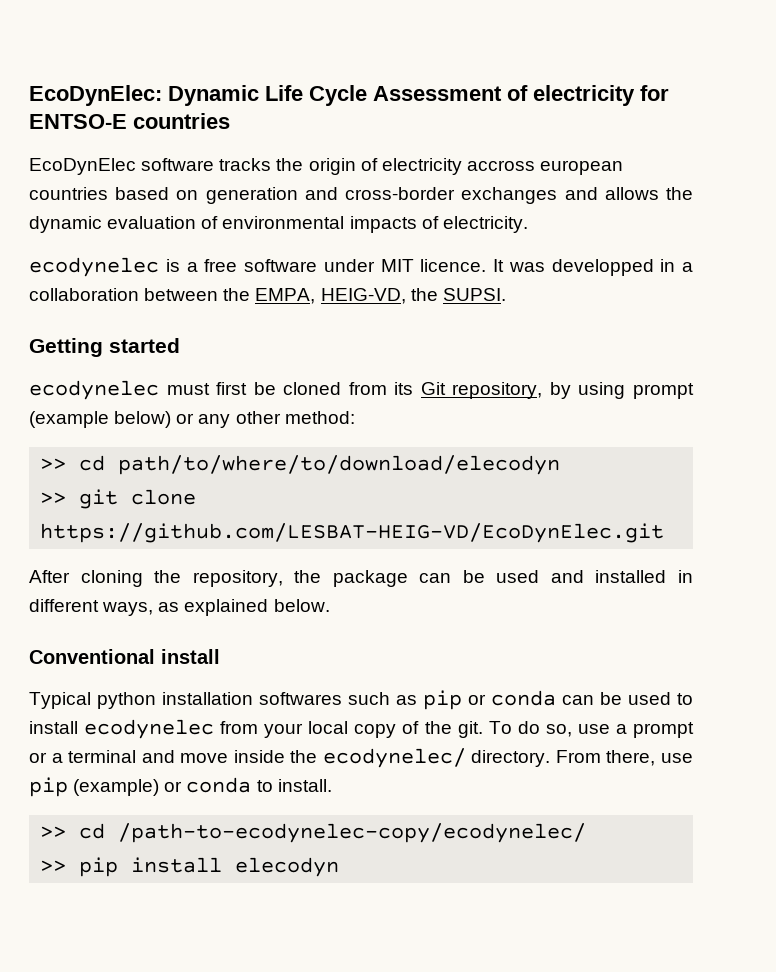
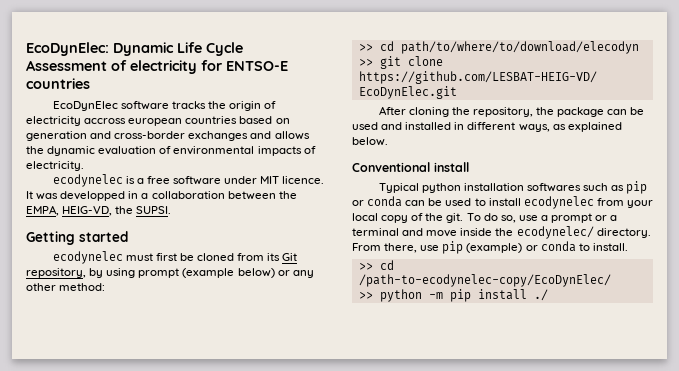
- >> cd /path-to-ecodynelec-copy/ecodynelec/
- >> pip install elecodyn
+ >> cd /path-to-ecodynelec-copy/EcoDynElec/
+ >> python -m pip install ./

